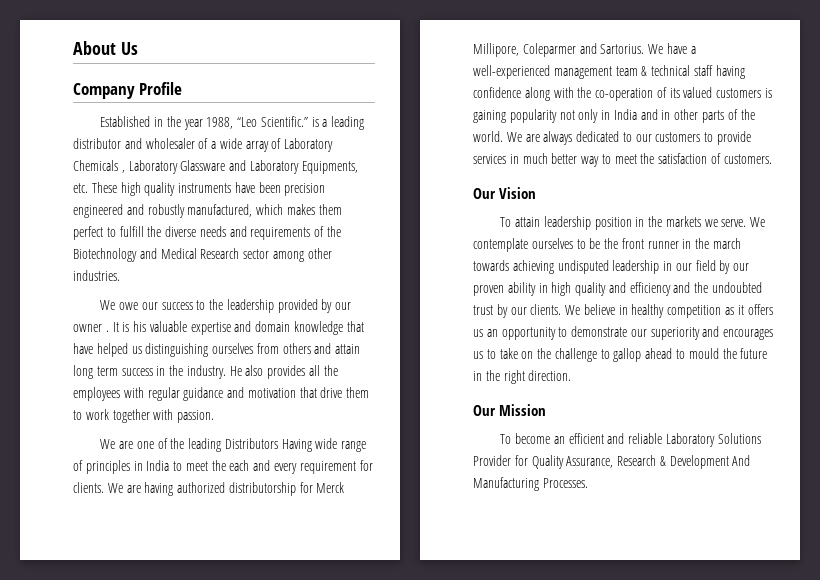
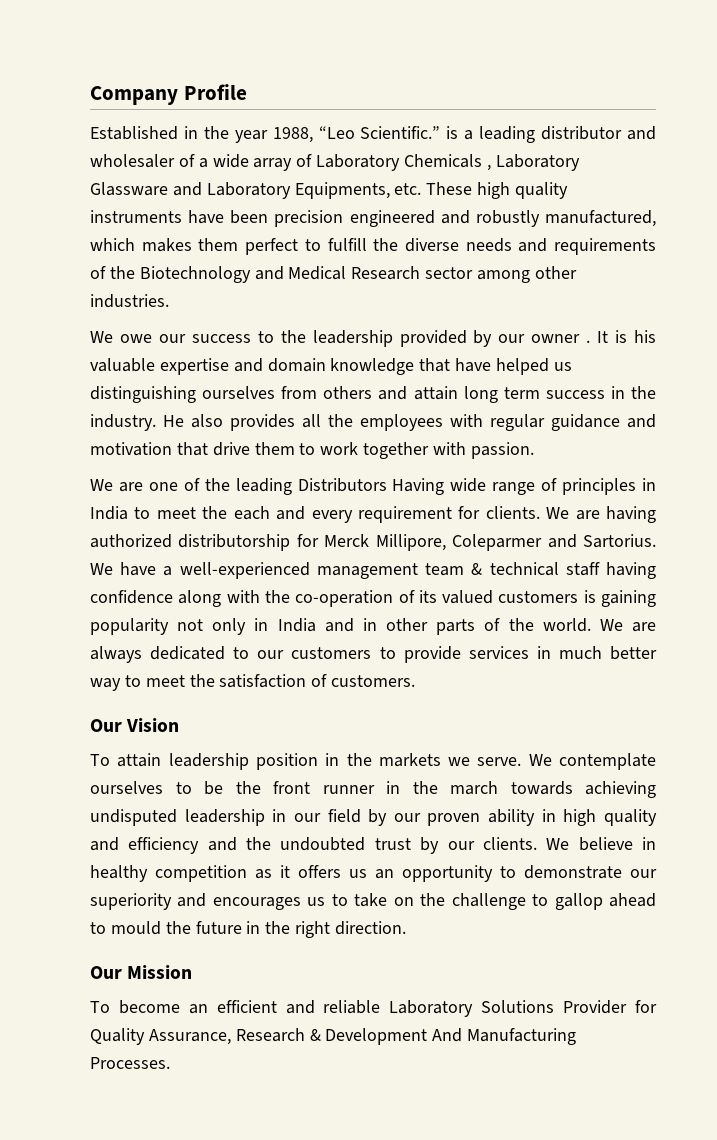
- About Us

